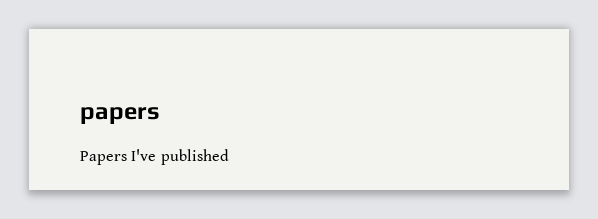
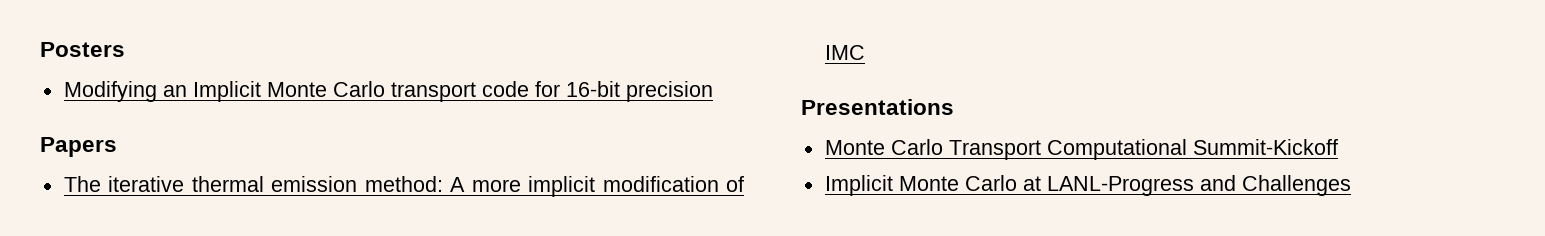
- papers
- Papers I've published
+ Posters
+ Modifying an Implicit Monte Carlo transport code for 16-bit precision
+ Papers
+ The iterative thermal emission method: A more implicit modification of IMC
+ Presentations
+ Monte Carlo Transport Computational Summit-Kickoff
+ Implicit Monte Carlo at LANL-Progress and Challenges

